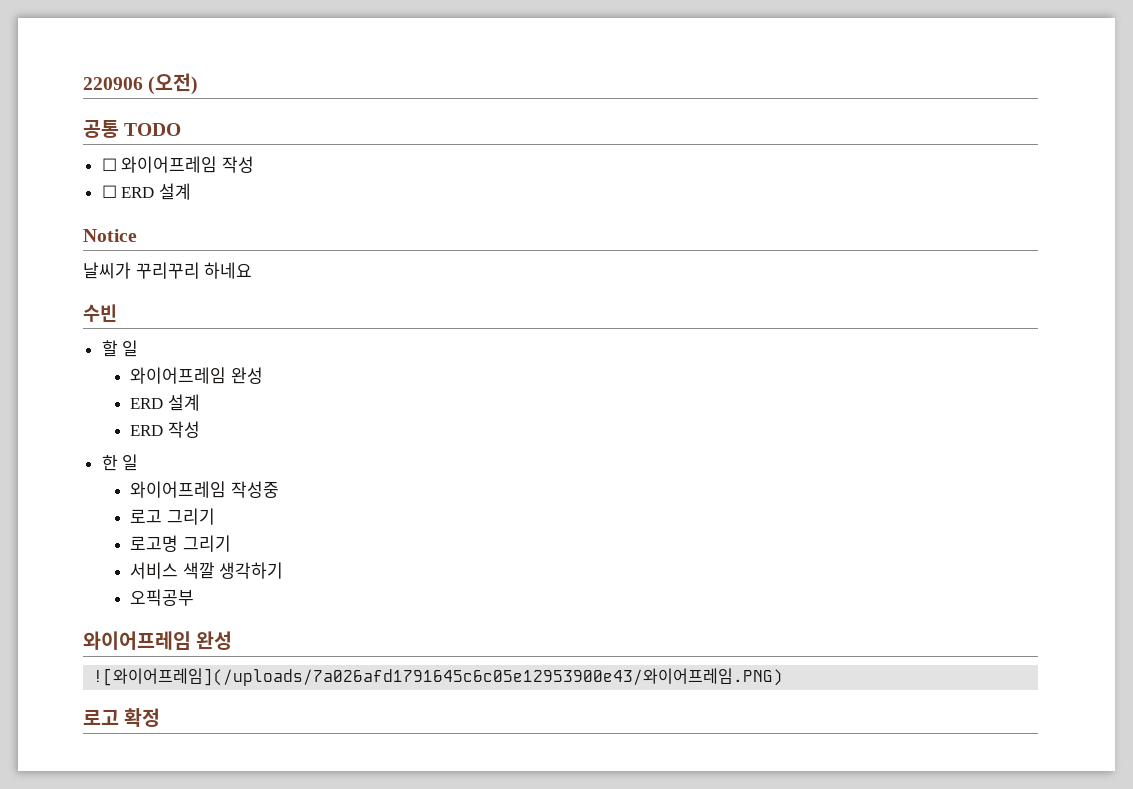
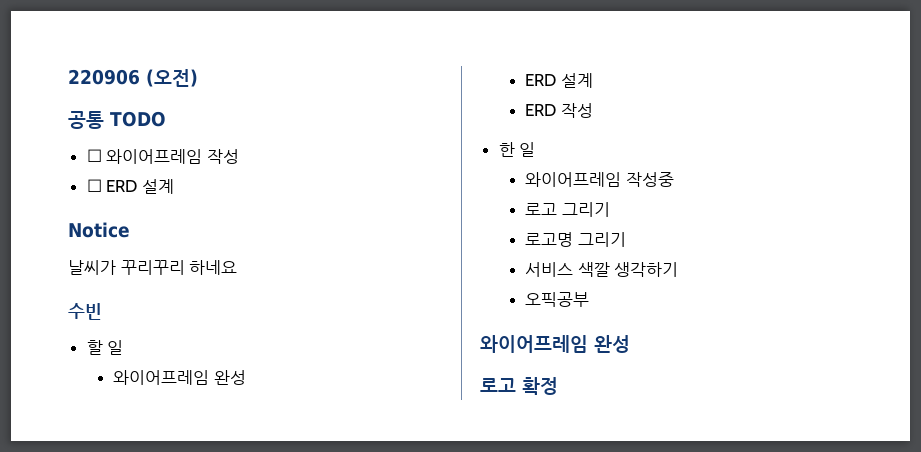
- ![와이어프레임](/uploads/7a026afd1791645c6c05e12953900e43/와이어프레임.PNG)

